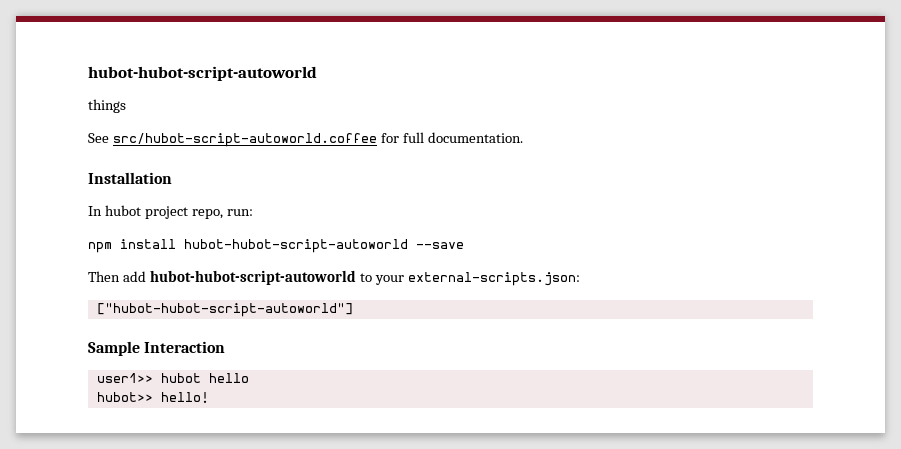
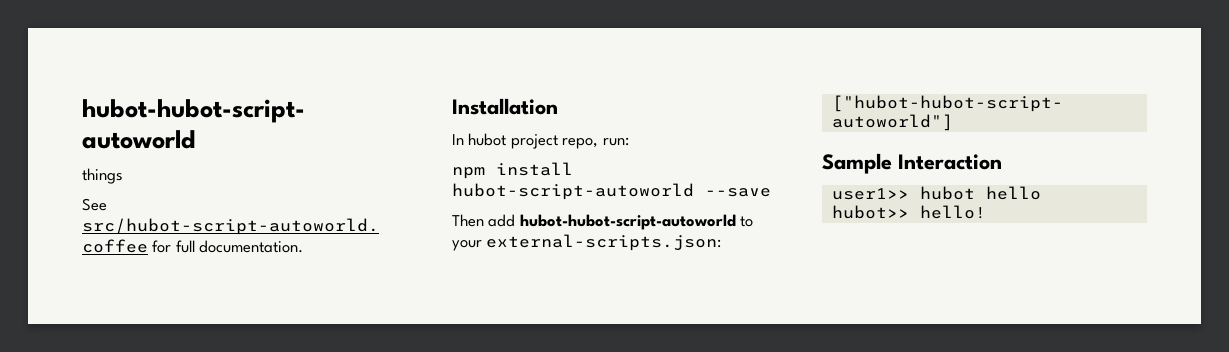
- npm install hubot-hubot-script-autoworld --save
+ npm install hubot-script-autoworld --save

